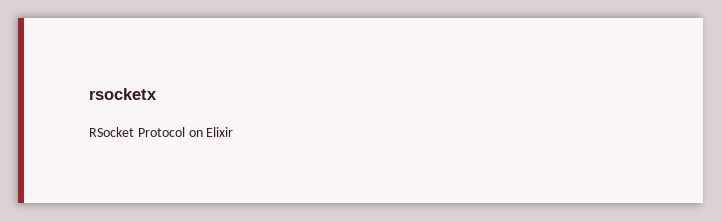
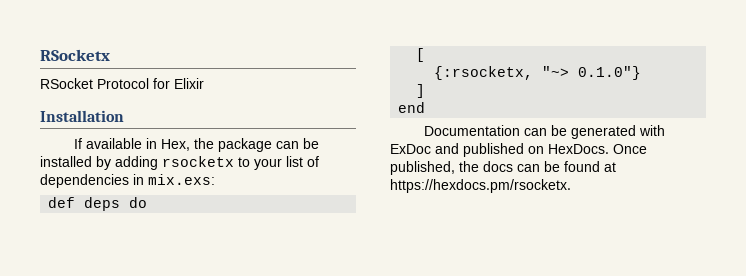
- rsocketx
+ RSocketx
- RSocket Protocol on Elixir
+ RSocket Protocol for Elixir
+ Installation
+ If available in Hex, the package can be installed by adding rsocketx to your list of dependencies in mix.exs:
+ def deps do
+ [
+ {:rsocketx, "~> 0.1.0"}
+ ]
+ end
+ Documentation can be generated with ExDoc and published on HexDocs. Once published, the docs can be found at https://hexdocs.pm/rsocketx.

